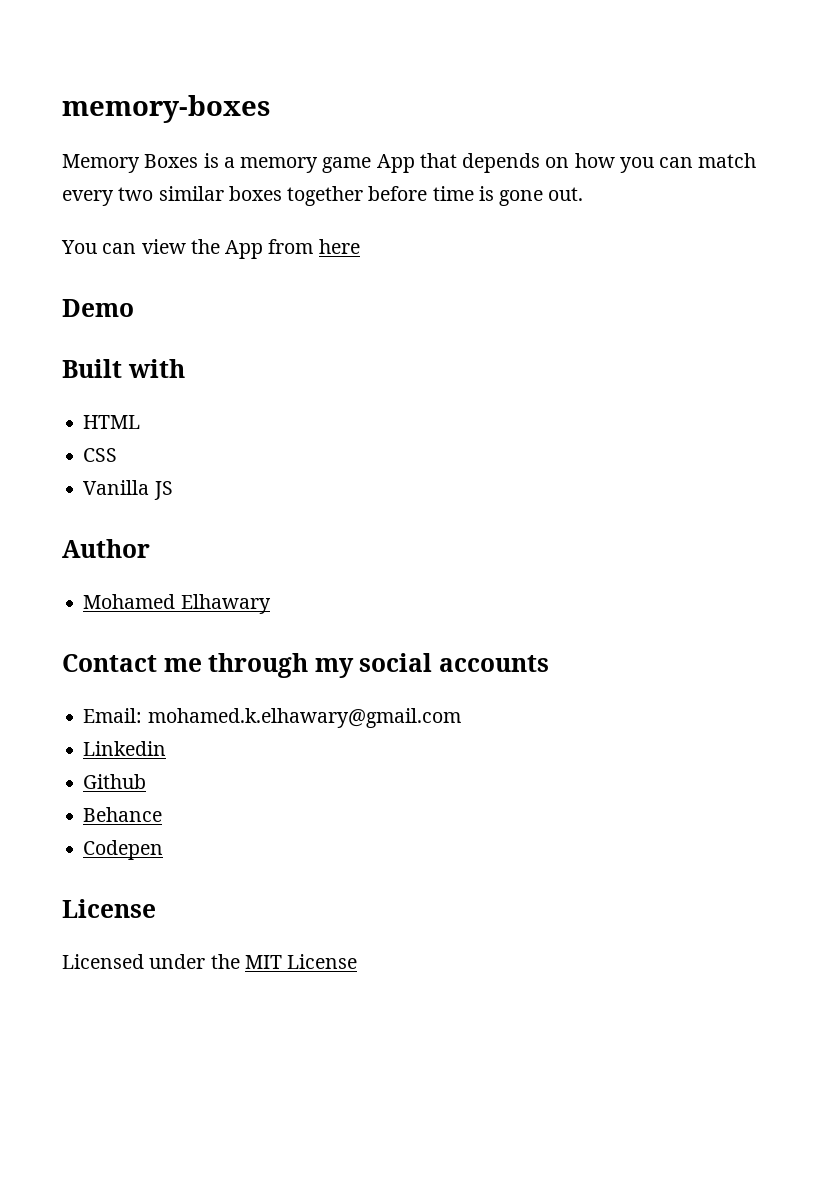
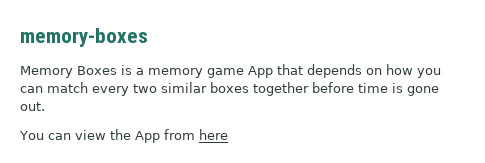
- Demo
- Built with
- HTML
- CSS
- Vanilla JS
- Author
- Mohamed Elhawary
- Contact me through my social accounts
- Email: mohamed.k.elhawary@gmail.com
- Linkedin
- Github
- Behance
- Codepen
- License
- Licensed under the MIT License

